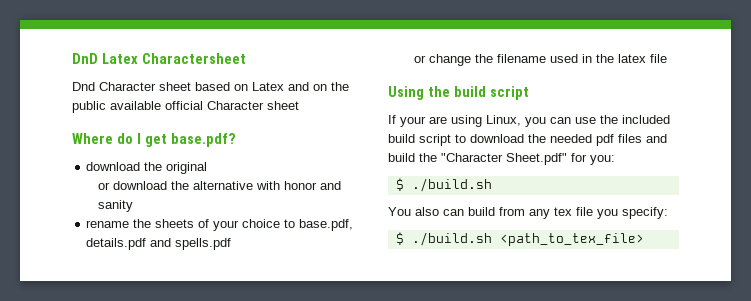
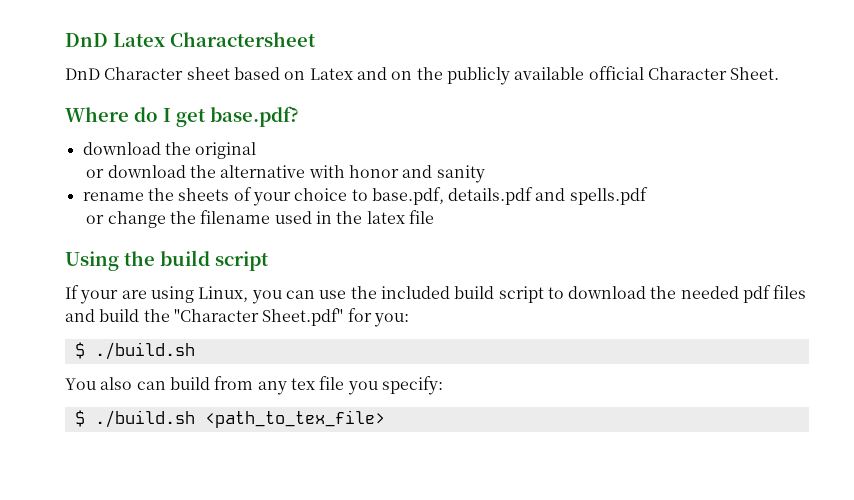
- Dnd Character sheet based on Latex and on the public available official Character sheet
+ DnD Character sheet based on Latex and on the publicly available official Character Sheet.

